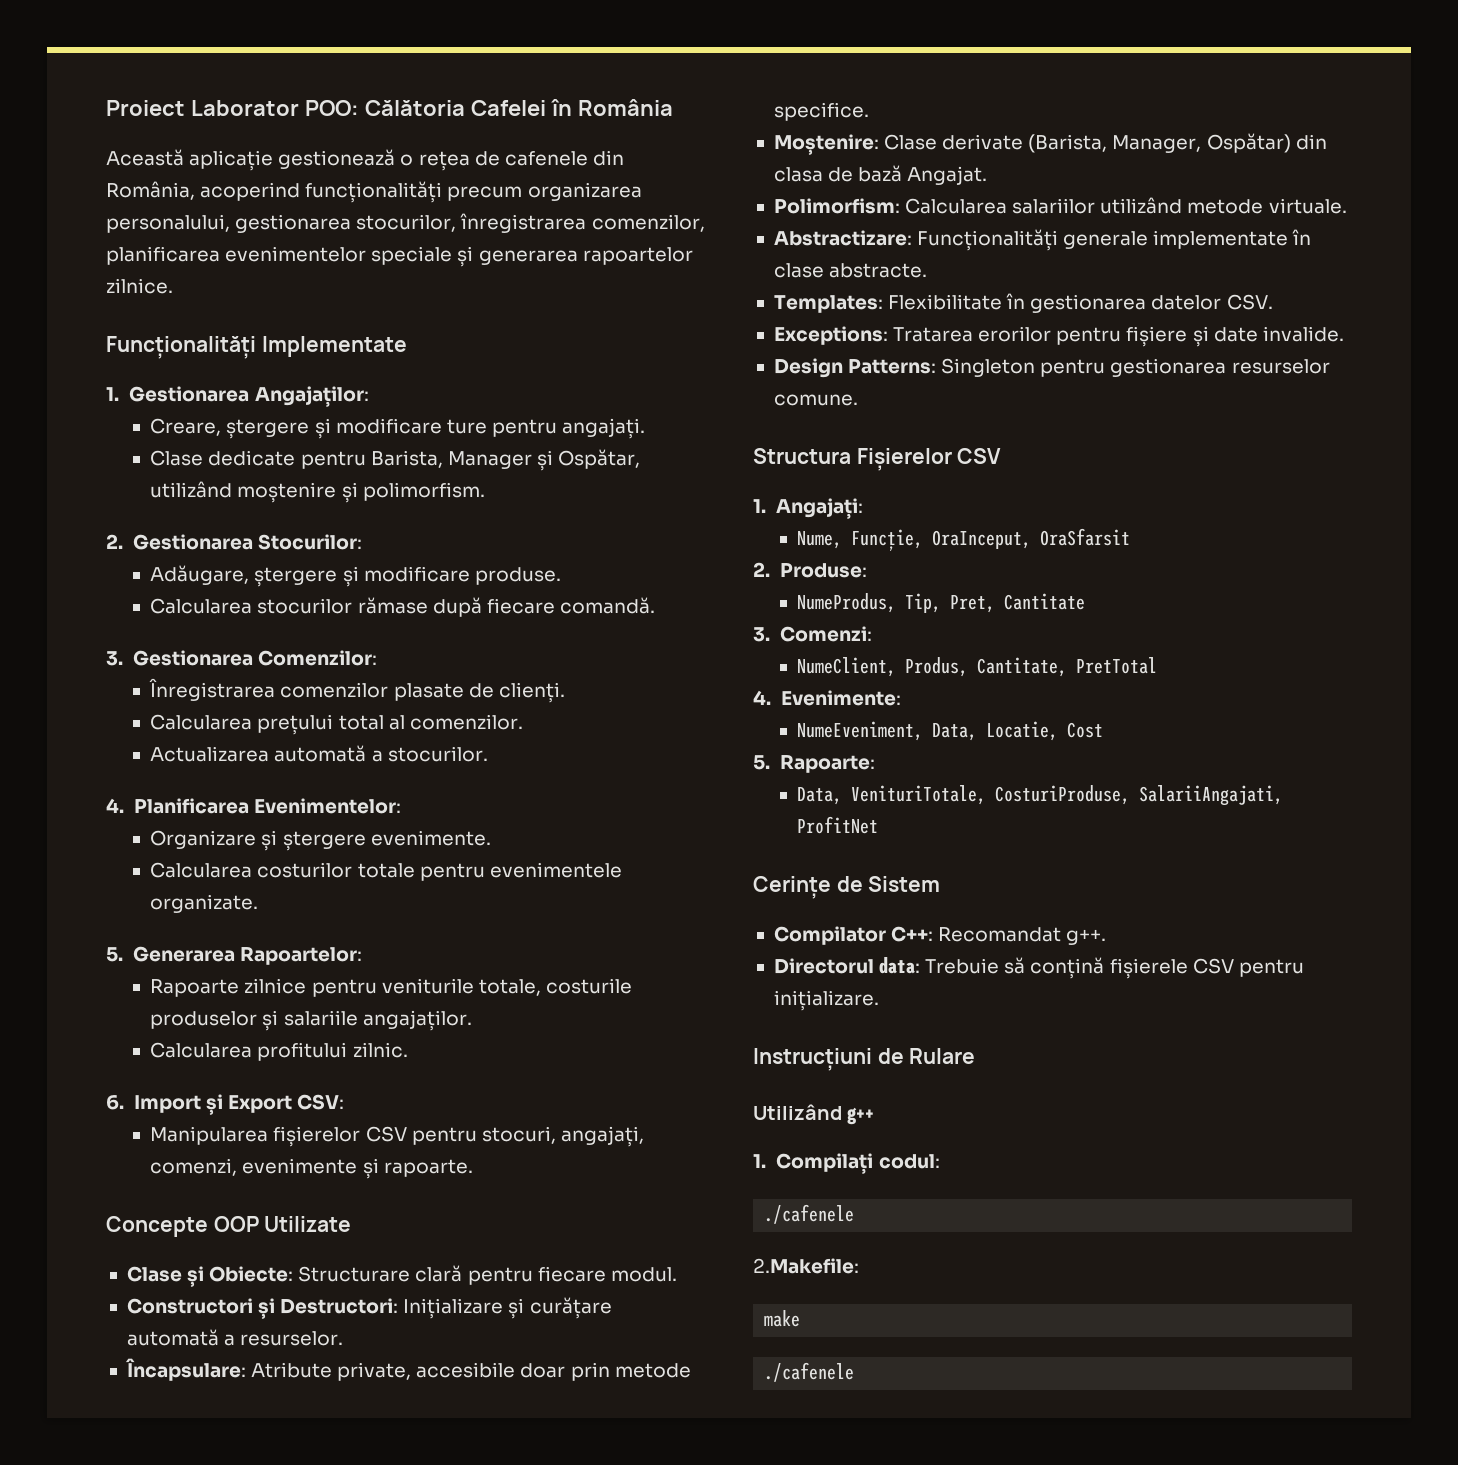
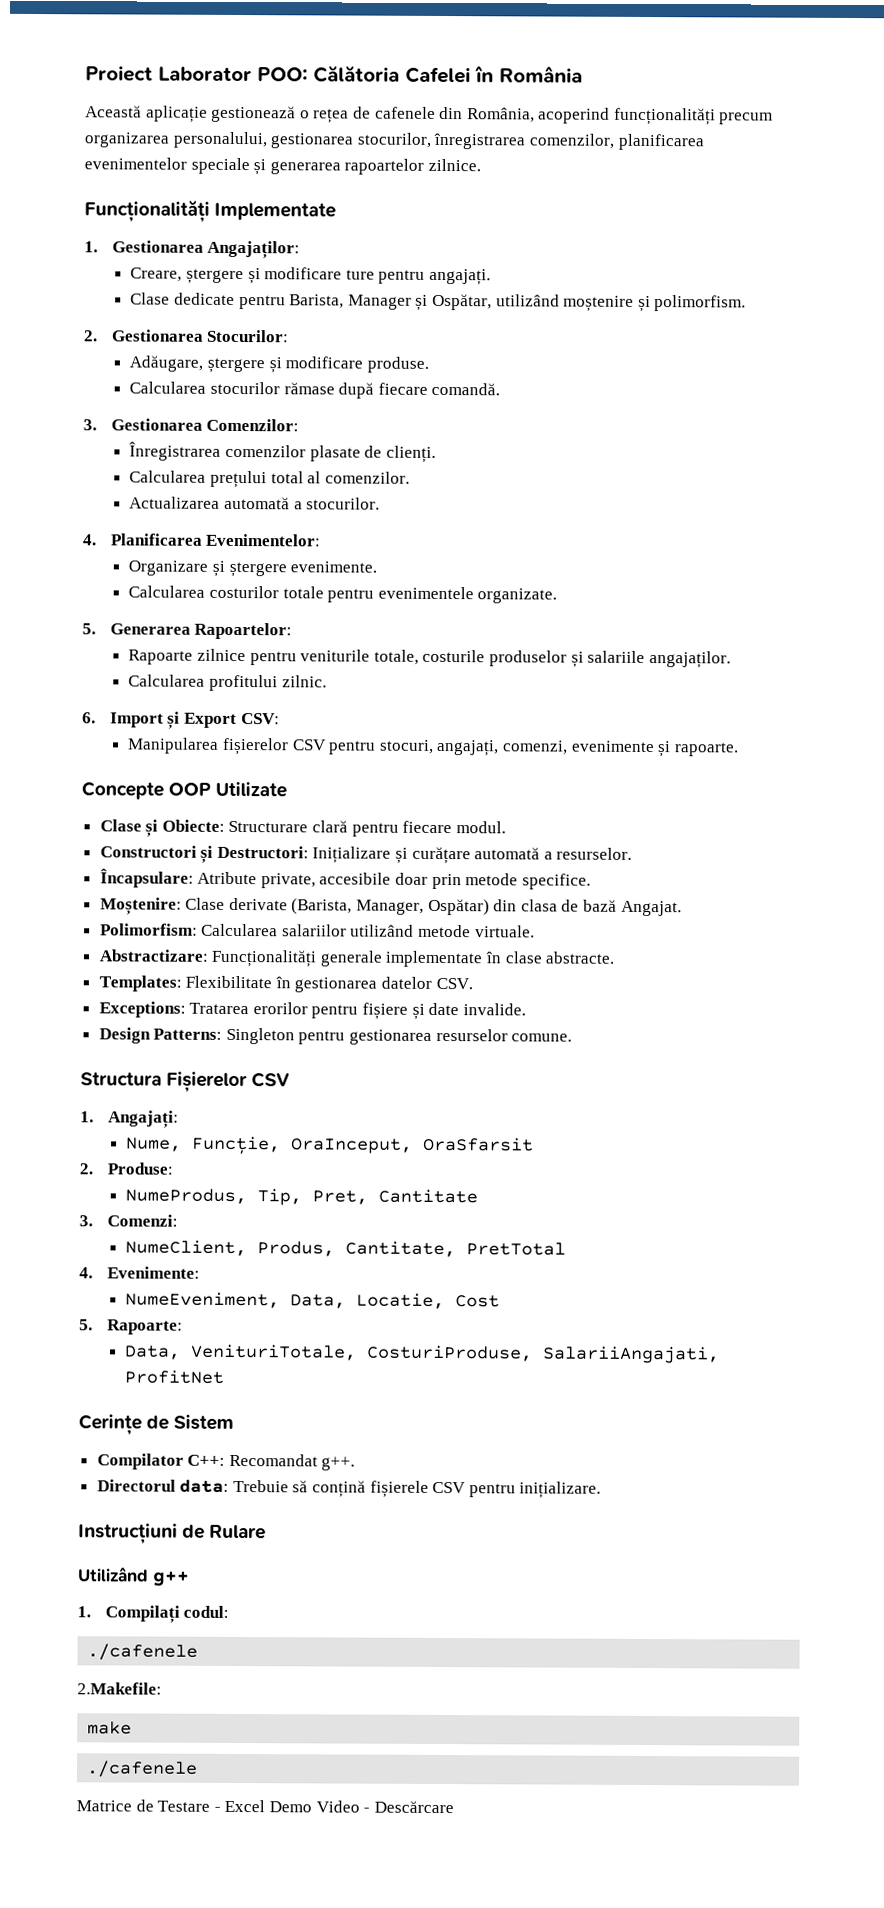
+ Matrice de Testare - Excel Demo Video - Descărcare

